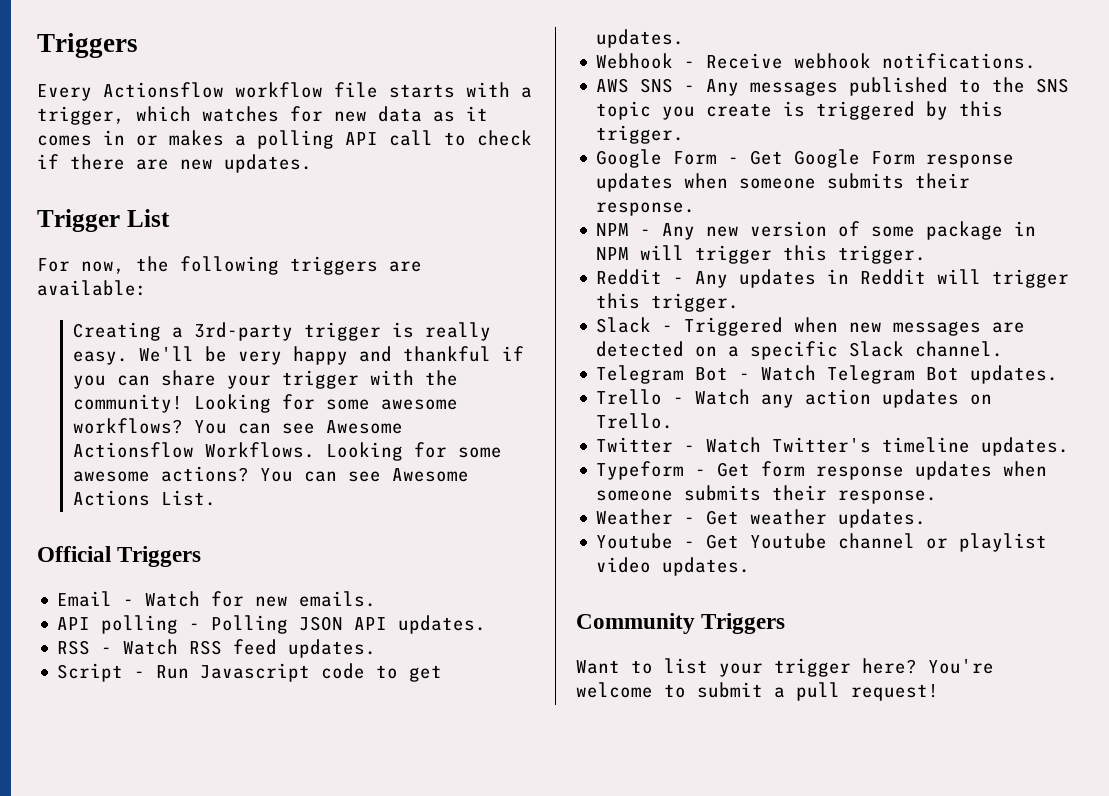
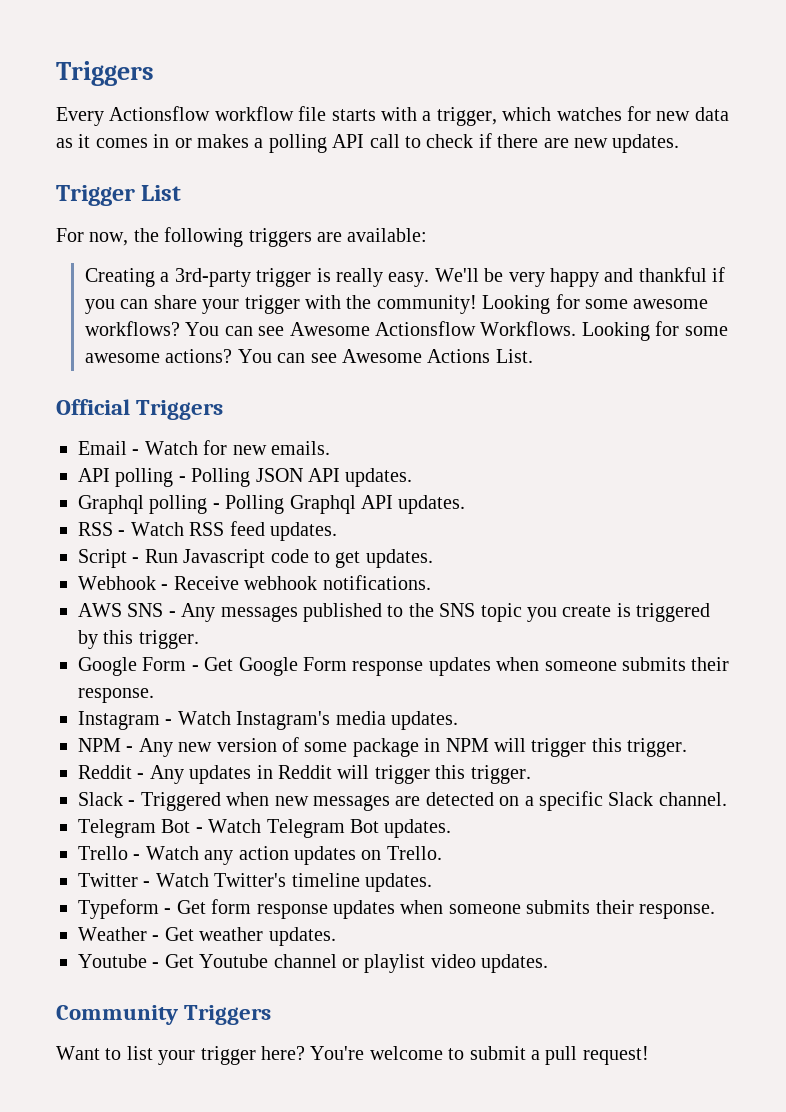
+ Graphql polling - Polling Graphql API updates.
+ Instagram - Watch Instagram's media updates.

